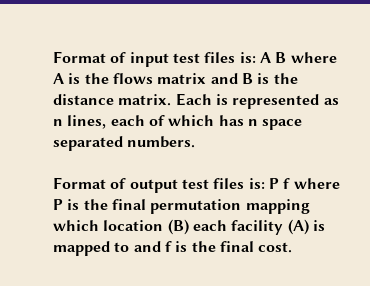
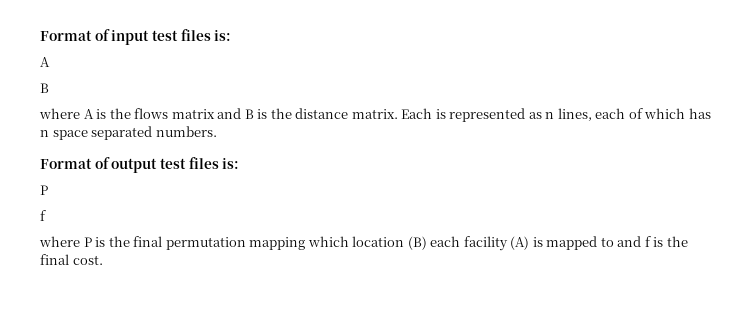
- Format of input test files is: A B where A is the flows matrix and B is the distance matrix.
+ Format of input test files is:
+ A
+ B
+ where A is the flows matrix and B is the distance matrix.
- Format of output test files is: P f where P is the final permutation mapping which location (B) each facility (A) is mapped to and f is the final cost.
+ Format of output test files is:
+ P
+ f
+ where P is the final permutation mapping which location (B) each facility (A) is mapped to and f is the final cost.

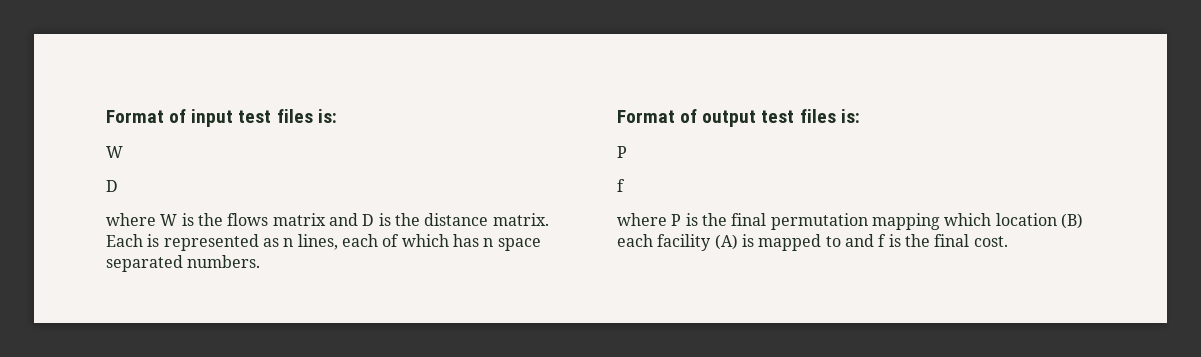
  Format of input test files is:
- A
- B
- where A is the flows matrix and B is the distance matrix.
+ W
+ D
+ where W is the flows matrix and D is the distance matrix.

